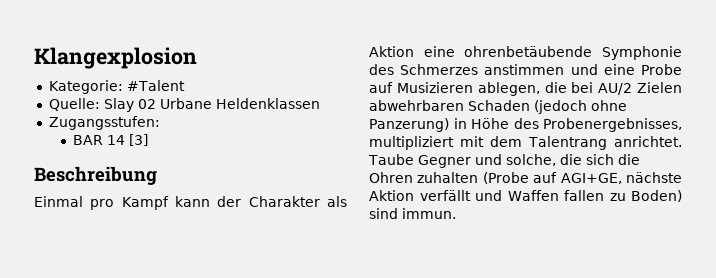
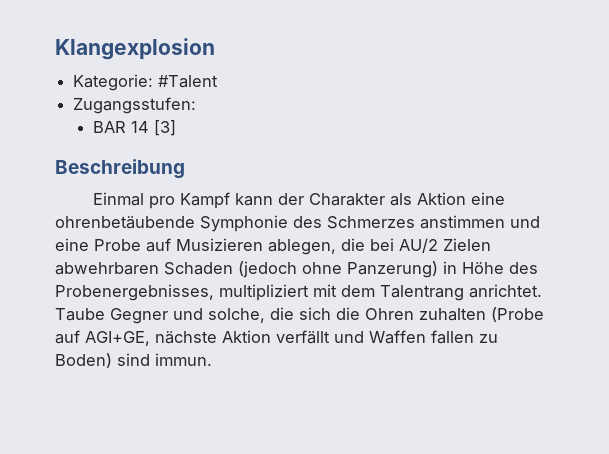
- Quelle: Slay 02 Urbane Heldenklassen

